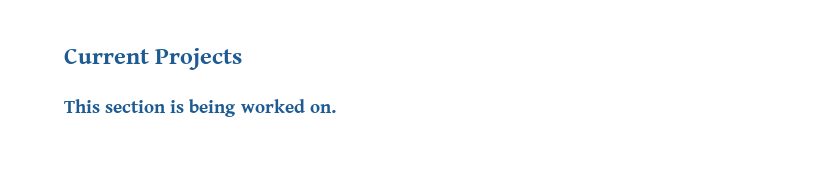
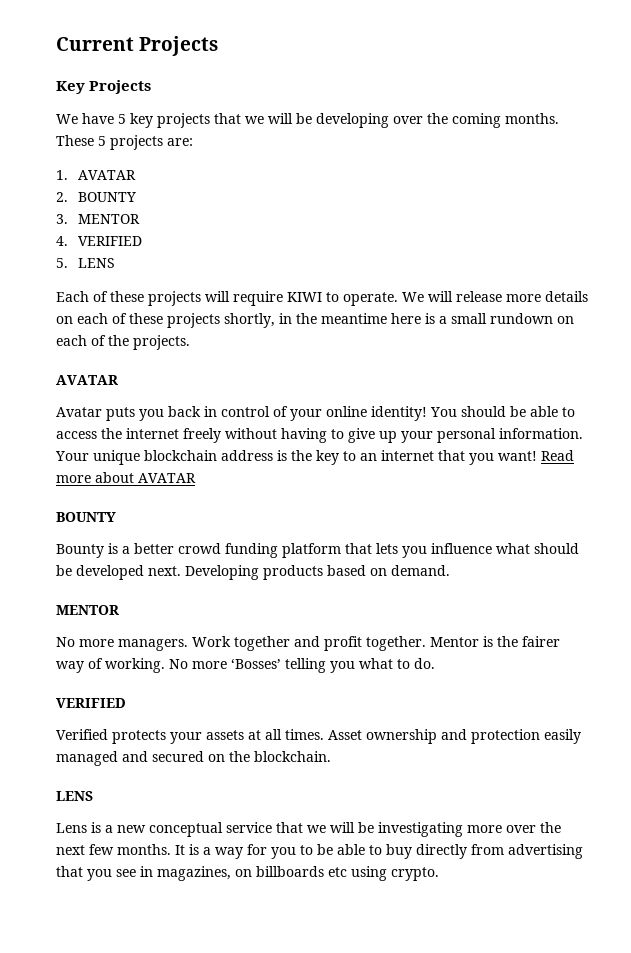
- This section is being worked on.
+ Key Projects
+ We have 5 key projects that we will be developing over the coming months. These 5 projects are:
+ 1. AVATAR
+ 2. BOUNTY
+ 3. MENTOR
+ 4. VERIFIED
+ 5. LENS
+ Each of these projects will require KIWI to operate. We will release more details on each of these projects shortly, in the meantime here is a small rundown on each of the projects.
+ AVATAR
+ Avatar puts you back in control of your online identity! You should be able to access the internet freely without having to give up your personal information. Your unique blockchain address is the key to an internet that you want! Read more about AVATAR
+ BOUNTY
+ Bounty is a better crowd funding platform that lets you influence what should be developed next. Developing products based on demand.
+ MENTOR
+ No more managers. Work together and profit together. Mentor is the fairer way of working. No more ‘Bosses’ telling you what to do.
+ VERIFIED
+ Verified protects your assets at all times. Asset ownership and protection easily managed and secured on the blockchain.
+ LENS
+ Lens is a new conceptual service that we will be investigating more over the next few months. It is a way for you to be able to buy directly from advertising that you see in magazines, on billboards etc using crypto.

